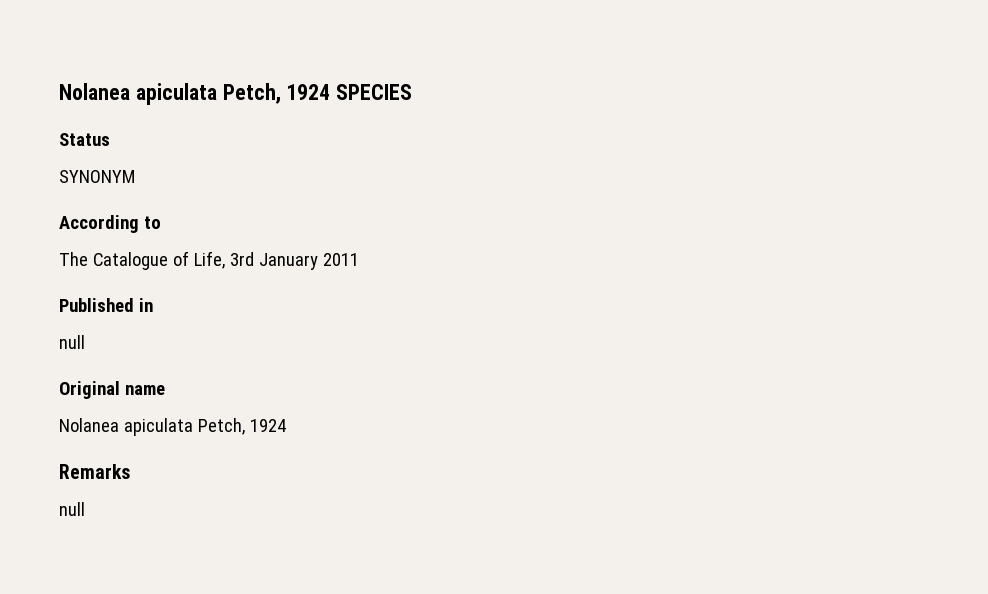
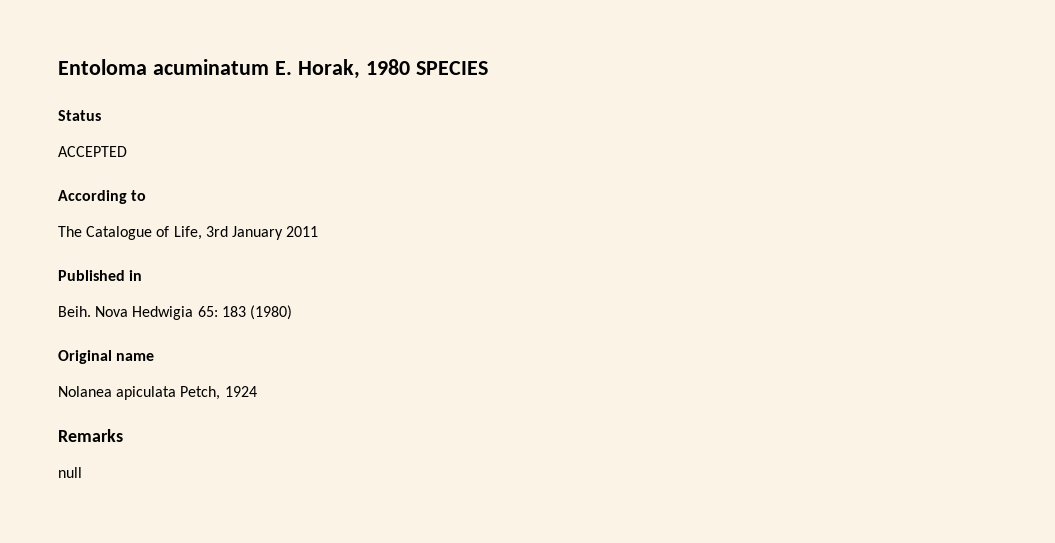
- Nolanea apiculata Petch, 1924 SPECIES
+ Entoloma acuminatum E. Horak, 1980 SPECIES
- SYNONYM
+ ACCEPTED
  Published in
- null
+ Beih. Nova Hedwigia 65: 183 (1980)

